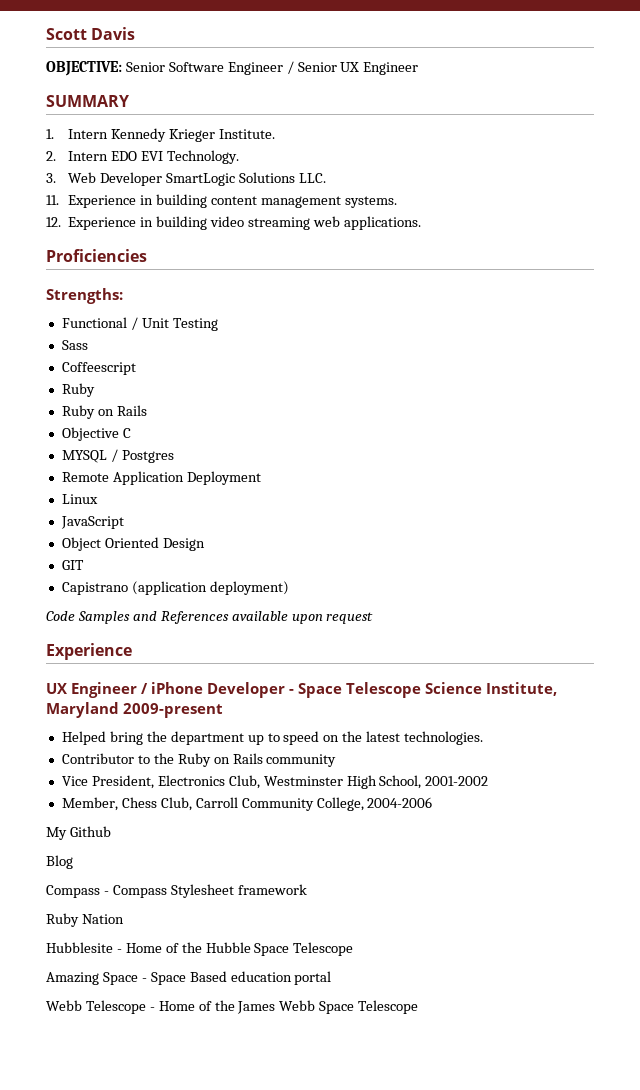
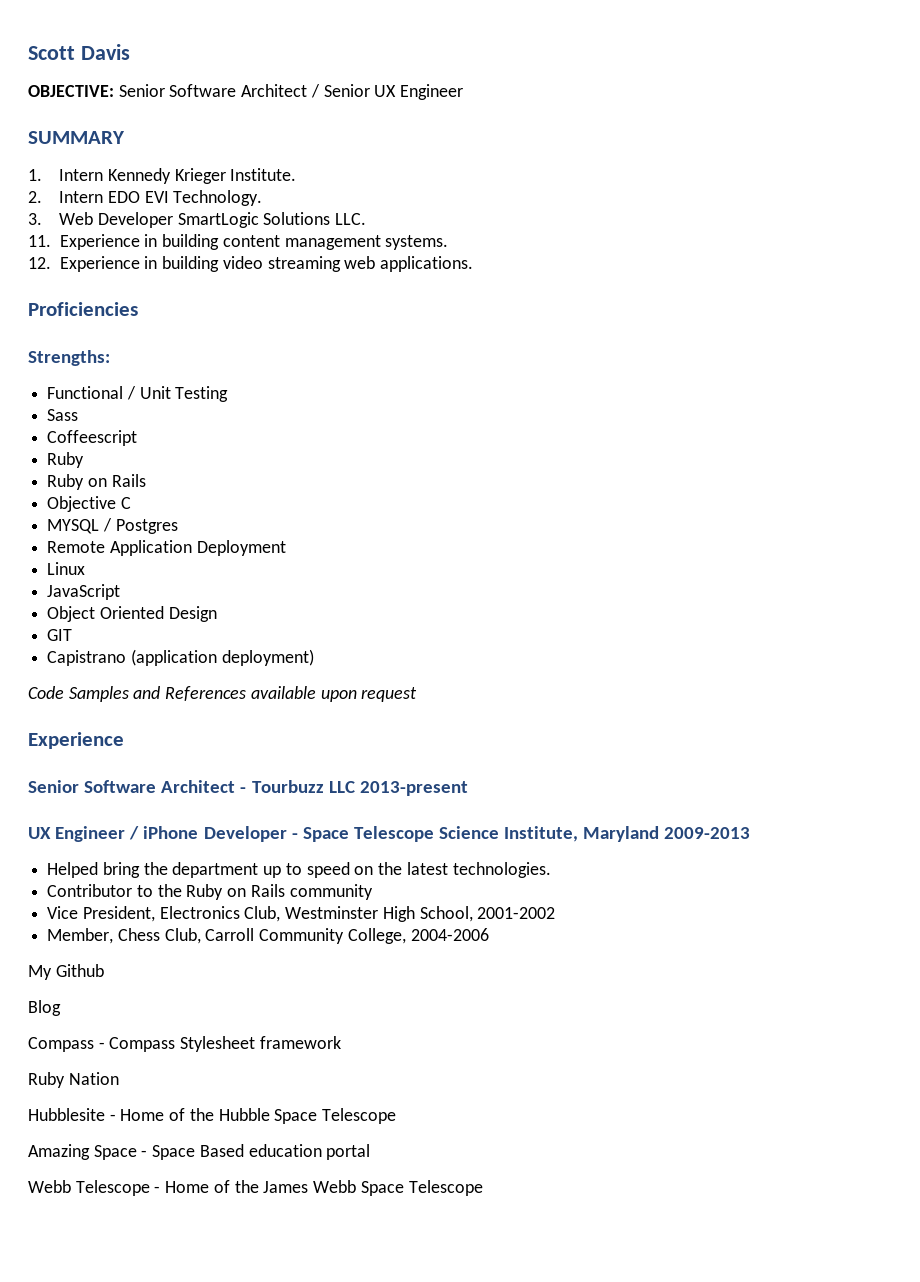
- OBJECTIVE: Senior Software Engineer / Senior UX Engineer
+ OBJECTIVE: Senior Software Architect / Senior UX Engineer
+ Senior Software Architect - Tourbuzz LLC 2013-present
- UX Engineer / iPhone Developer - Space Telescope Science Institute, Maryland 2009-present
+ UX Engineer / iPhone Developer - Space Telescope Science Institute, Maryland 2009-2013

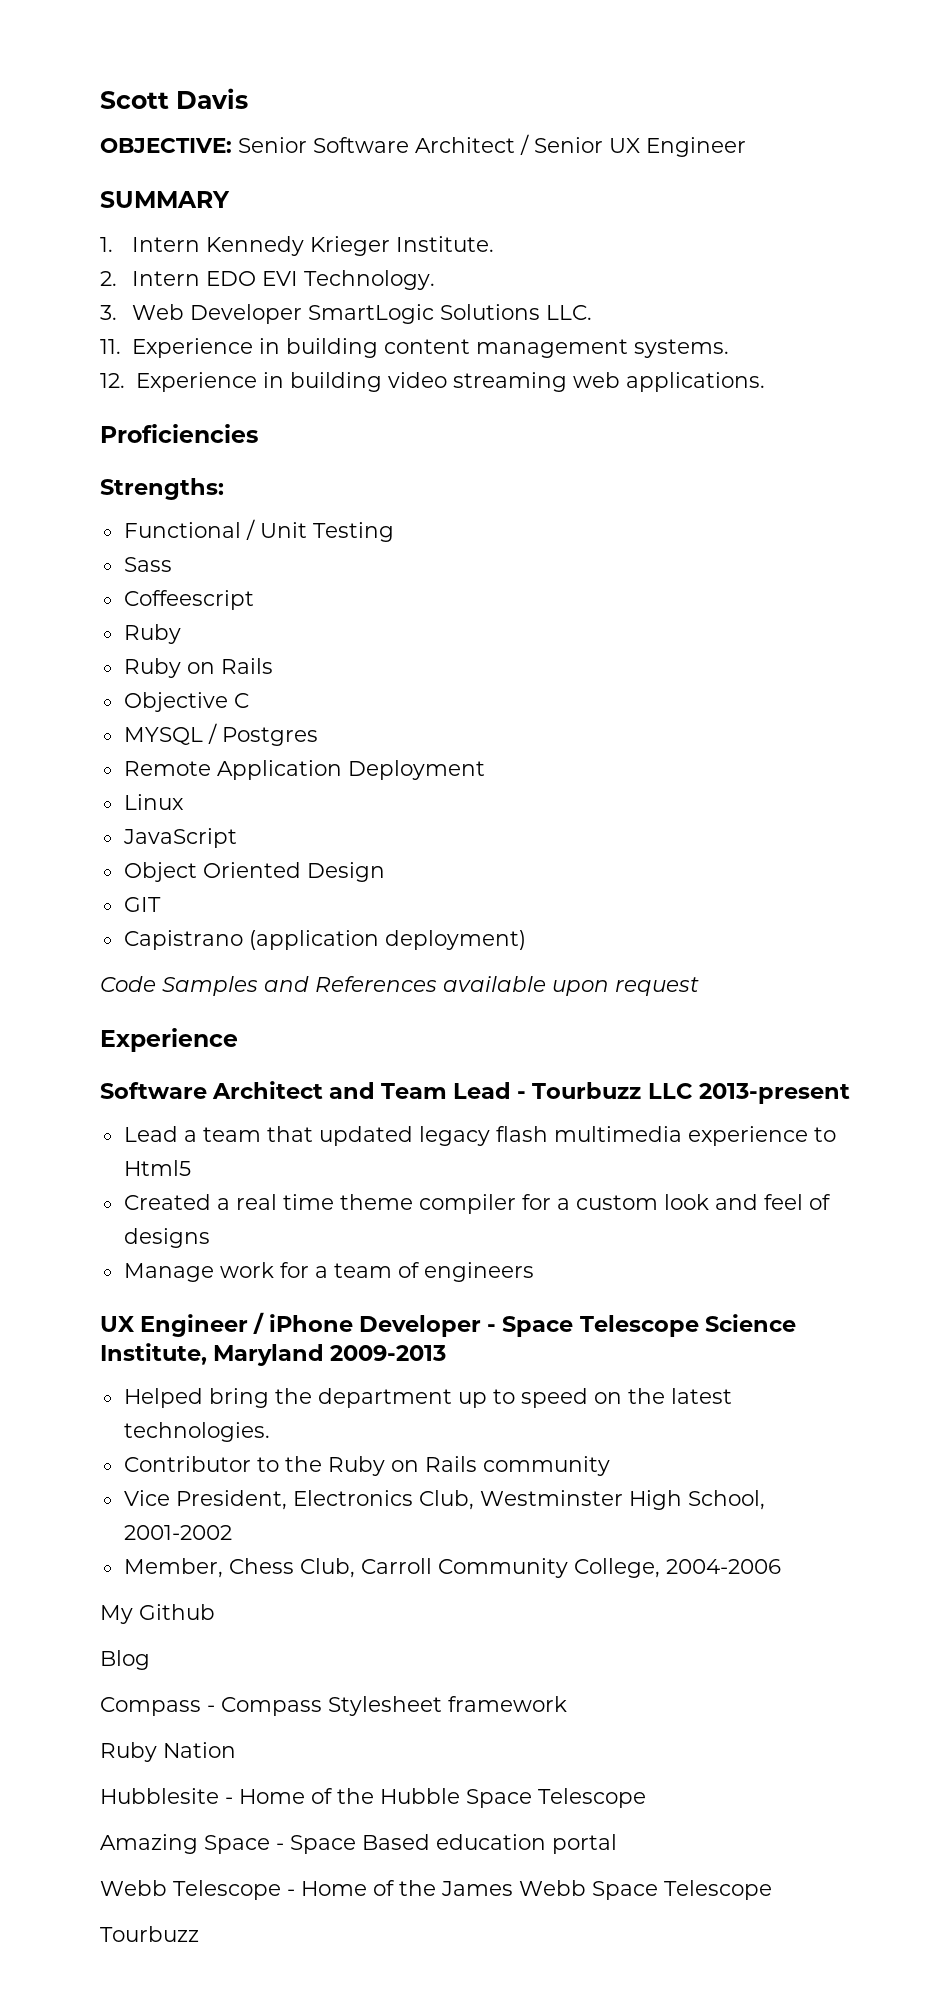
- Senior Software Architect - Tourbuzz LLC 2013-present
+ Software Architect and Team Lead - Tourbuzz LLC 2013-present
+ Lead a team that updated legacy flash multimedia experience to Html5
+ Created a real time theme compiler for a custom look and feel of designs
+ Manage work for a team of engineers
  Webb Telescope - Home of the James Webb Space Telescope
+ Tourbuzz

